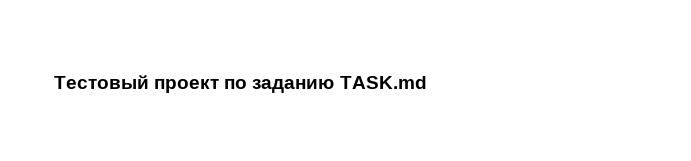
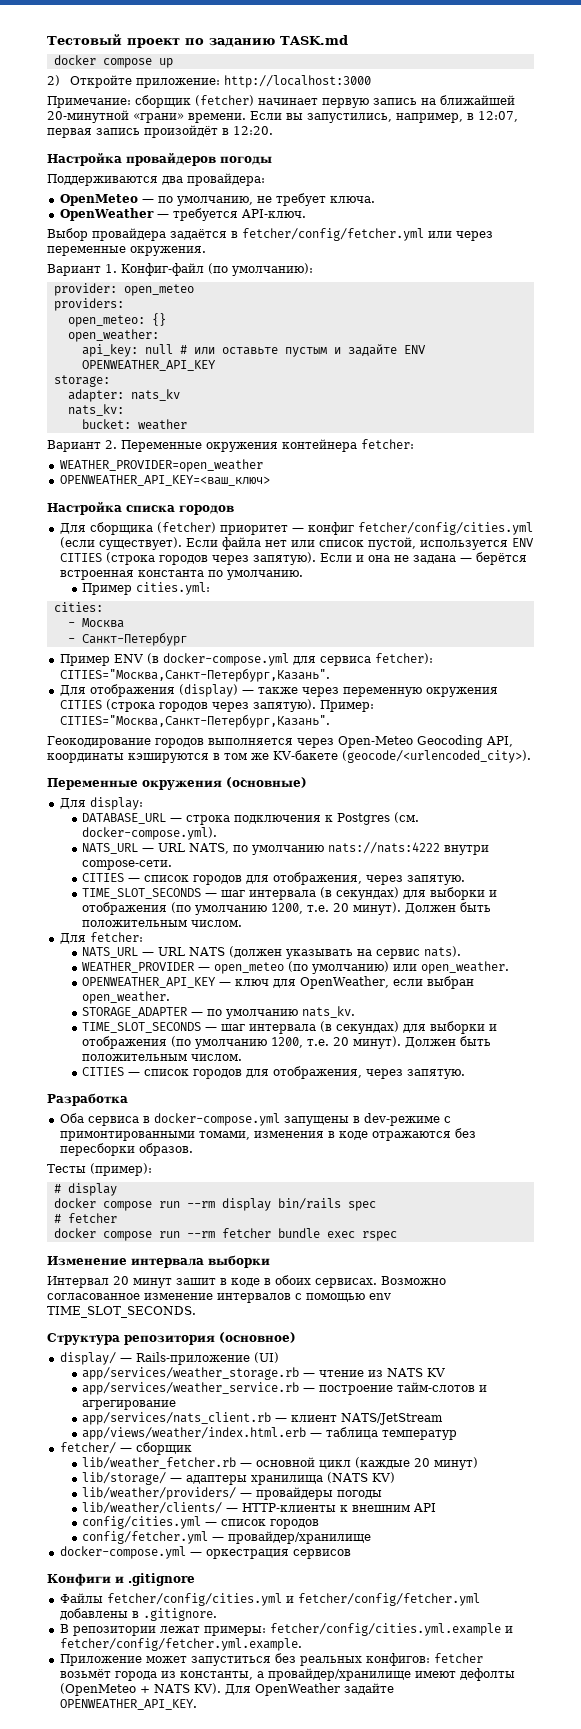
+ docker compose up
+ 2) Откройте приложение: http://localhost:3000
+ Примечание: сборщик (fetcher) начинает первую запись на ближайшей 20‑минутной «грани» времени. Если вы запустились, например, в 12:07, первая запись произойдёт в 12:20.
+ Настройка провайдеров погоды
+ Поддерживаются два провайдера:
+ OpenMeteo — по умолчанию, не требует ключа.
+ OpenWeather — требуется API‑ключ.
+ Выбор провайдера задаётся в fetcher/config/fetcher.yml или через переменные окружения.
+ Вариант 1. Конфиг-файл (по умолчанию):
+ provider: open_meteo
+ providers:
+ open_meteo: {}
+ open_weather:
+ api_key: null # или оставьте пустым и задайте ENV OPENWEATHER_API_KEY
+ storage:
+ adapter: nats_kv
+ nats_kv:
+ bucket: weather
+ Вариант 2. Переменные окружения контейнера fetcher:
+ WEATHER_PROVIDER=open_weather
+ OPENWEATHER_API_KEY=<ваш_ключ>
+ Настройка списка городов
+ Для сборщика (fetcher) приоритет — конфиг fetcher/config/cities.yml (если существует). Если файла нет или список пустой, используется ENV CITIES (строка городов через запятую). Если и она не задана — берётся встроенная константа по умолчанию.
+ Пример cities.yml:
+ cities:
+ - Москва
+ - Санкт-Петербург
+ Пример ENV (в docker-compose.yml для сервиса fetcher): CITIES="Москва,Санкт-Петербург,Казань".
+ Для отображения (display) — также через переменную окружения CITIES (строка городов через запятую). Пример: CITIES="Москва,Санкт-Петербург,Казань".
+ Геокодирование городов выполняется через Open-Meteo Geocoding API, координаты кэшируются в том же KV-бакете (geocode/<urlencoded_city>).
+ Переменные окружения (основные)
+ Для display:
+ DATABASE_URL — строка подключения к Postgres (см. docker-compose.yml).
+ NATS_URL — URL NATS, по умолчанию nats://nats:4222 внутри compose-сети.
+ CITIES — список городов для отображения, через запятую.
+ TIME_SLOT_SECONDS — шаг интервала (в секундах) для выборки и отображения (по умолчанию 1200, т.е. 20 минут). Должен быть положительным числом.
+ Для fetcher:
+ NATS_URL — URL NATS (должен указывать на сервис nats).
+ WEATHER_PROVIDER — open_meteo (по умолчанию) или open_weather.
+ OPENWEATHER_API_KEY — ключ для OpenWeather, если выбран open_weather.
+ STORAGE_ADAPTER — по умолчанию nats_kv.
+ TIME_SLOT_SECONDS — шаг интервала (в секундах) для выборки и отображения (по умолчанию 1200, т.е. 20 минут). Должен быть положительным числом.
+ CITIES — список городов для отображения, через запятую.
+ Разработка
+ Оба сервиса в docker-compose.yml запущены в dev-режиме с примонтированными томами, изменения в коде отражаются без пересборки образов.
+ Тесты (пример):
+ # display
+ docker compose run --rm display bin/rails spec
+ # fetcher
+ docker compose run --rm fetcher bundle exec rspec
+ Изменение интервала выборки
+ Интервал 20 минут зашит в коде в обоих сервисах. Возможно согласованное изменение интервалов с помощью env TIME_SLOT_SECONDS.
+ Структура репозитория (основное)
+ display/ — Rails-приложение (UI)
+ app/services/weather_storage.rb — чтение из NATS KV
+ app/services/weather_service.rb — построение тайм-слотов и агрегирование
+ app/services/nats_client.rb — клиент NATS/JetStream
+ app/views/weather/index.html.erb — таблица температур
+ fetcher/ — сборщик
+ lib/weather_fetcher.rb — основной цикл (каждые 20 минут)
+ lib/storage/ — адаптеры хранилища (NATS KV)
+ lib/weather/providers/ — провайдеры погоды
+ lib/weather/clients/ — HTTP‑клиенты к внешним API
+ config/cities.yml — список городов
+ config/fetcher.yml — провайдер/хранилище
+ docker-compose.yml — оркестрация сервисов
+ Конфиги и .gitignore
+ Файлы fetcher/config/cities.yml и fetcher/config/fetcher.yml добавлены в .gitignore.
+ В репозитории лежат примеры: fetcher/config/cities.yml.example и fetcher/config/fetcher.yml.example.
+ Приложение может запуститься без реальных конфигов: fetcher возьмёт города из константы, а провайдер/хранилище имеют дефолты (OpenMeteo + NATS KV). Для OpenWeather задайте OPENWEATHER_API_KEY.

